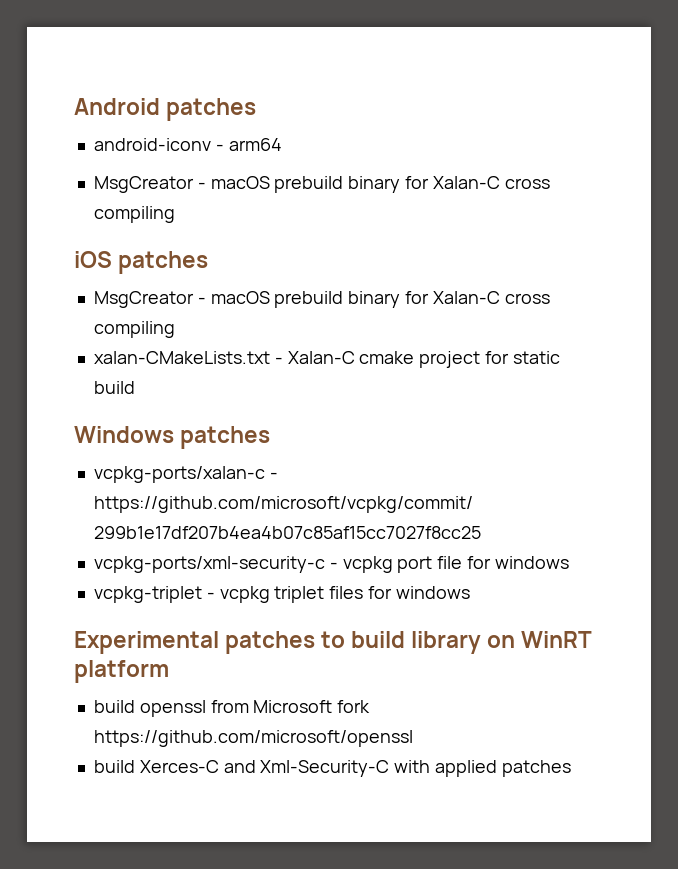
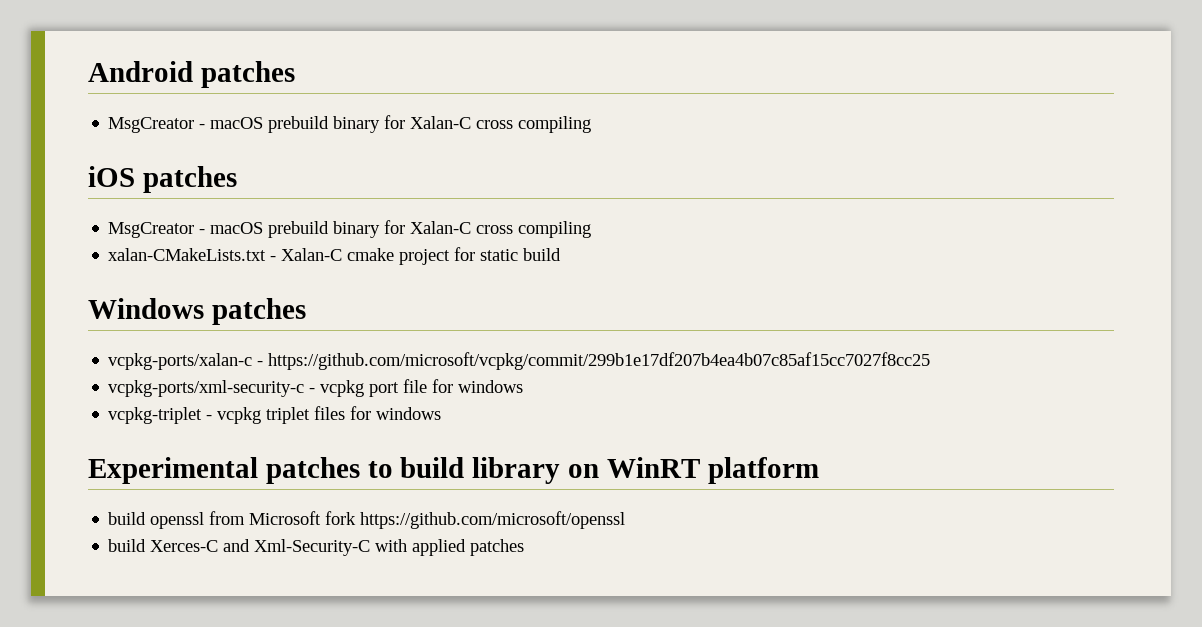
- android-iconv - arm64

